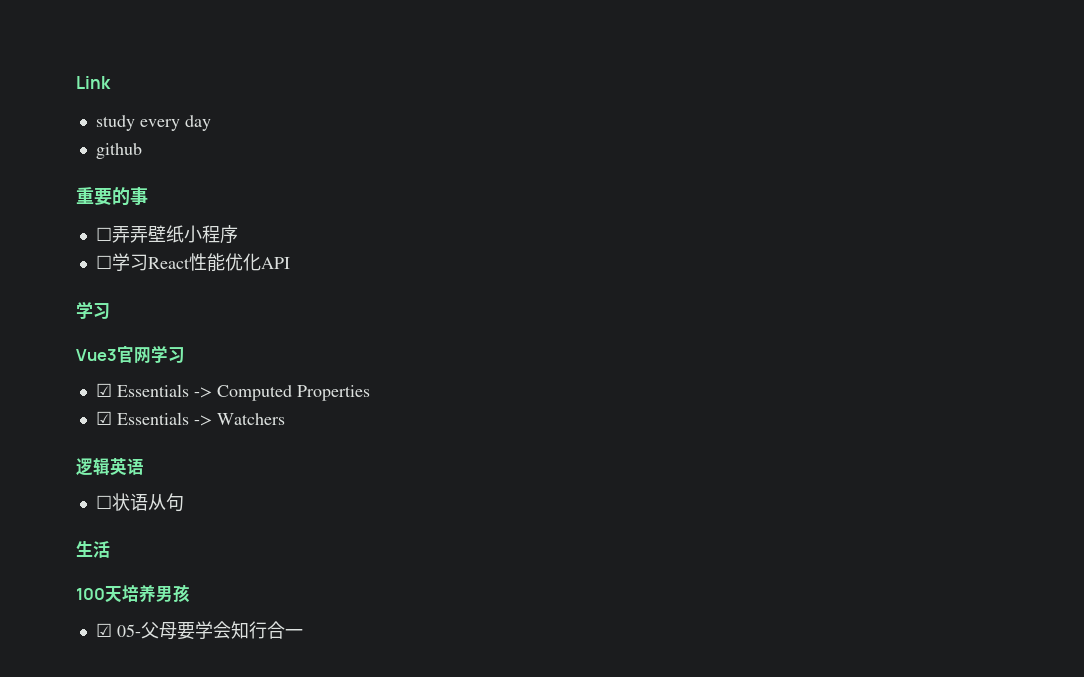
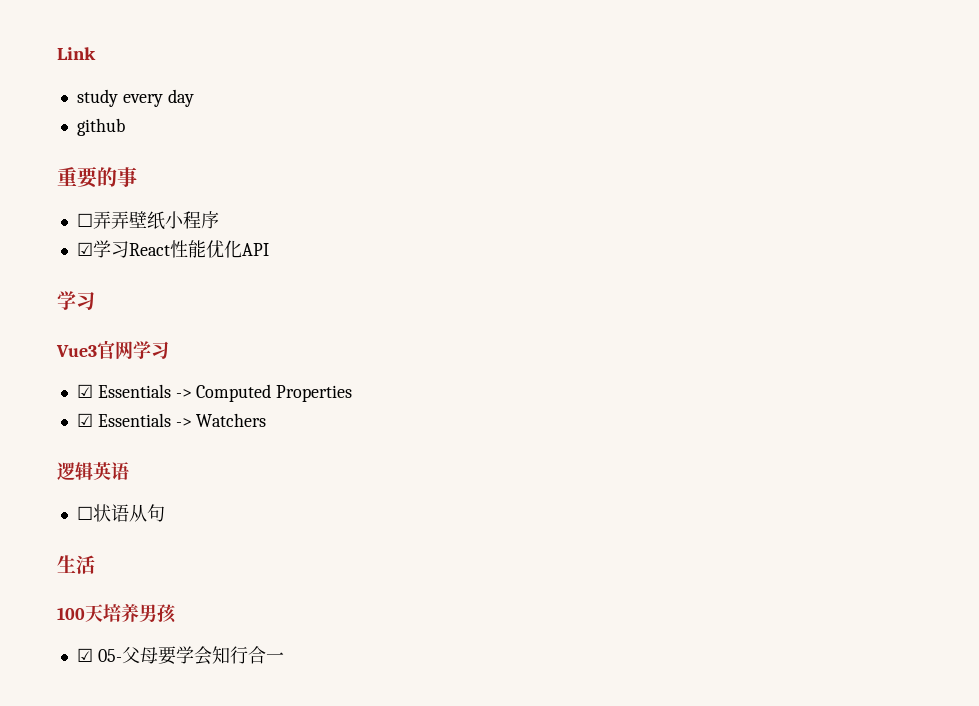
- ☐学习React性能优化API
+ ☑学习React性能优化API

